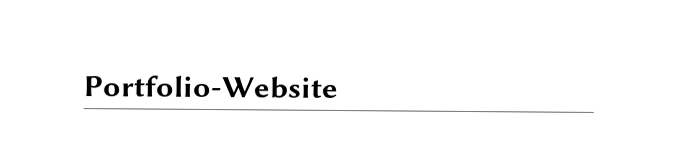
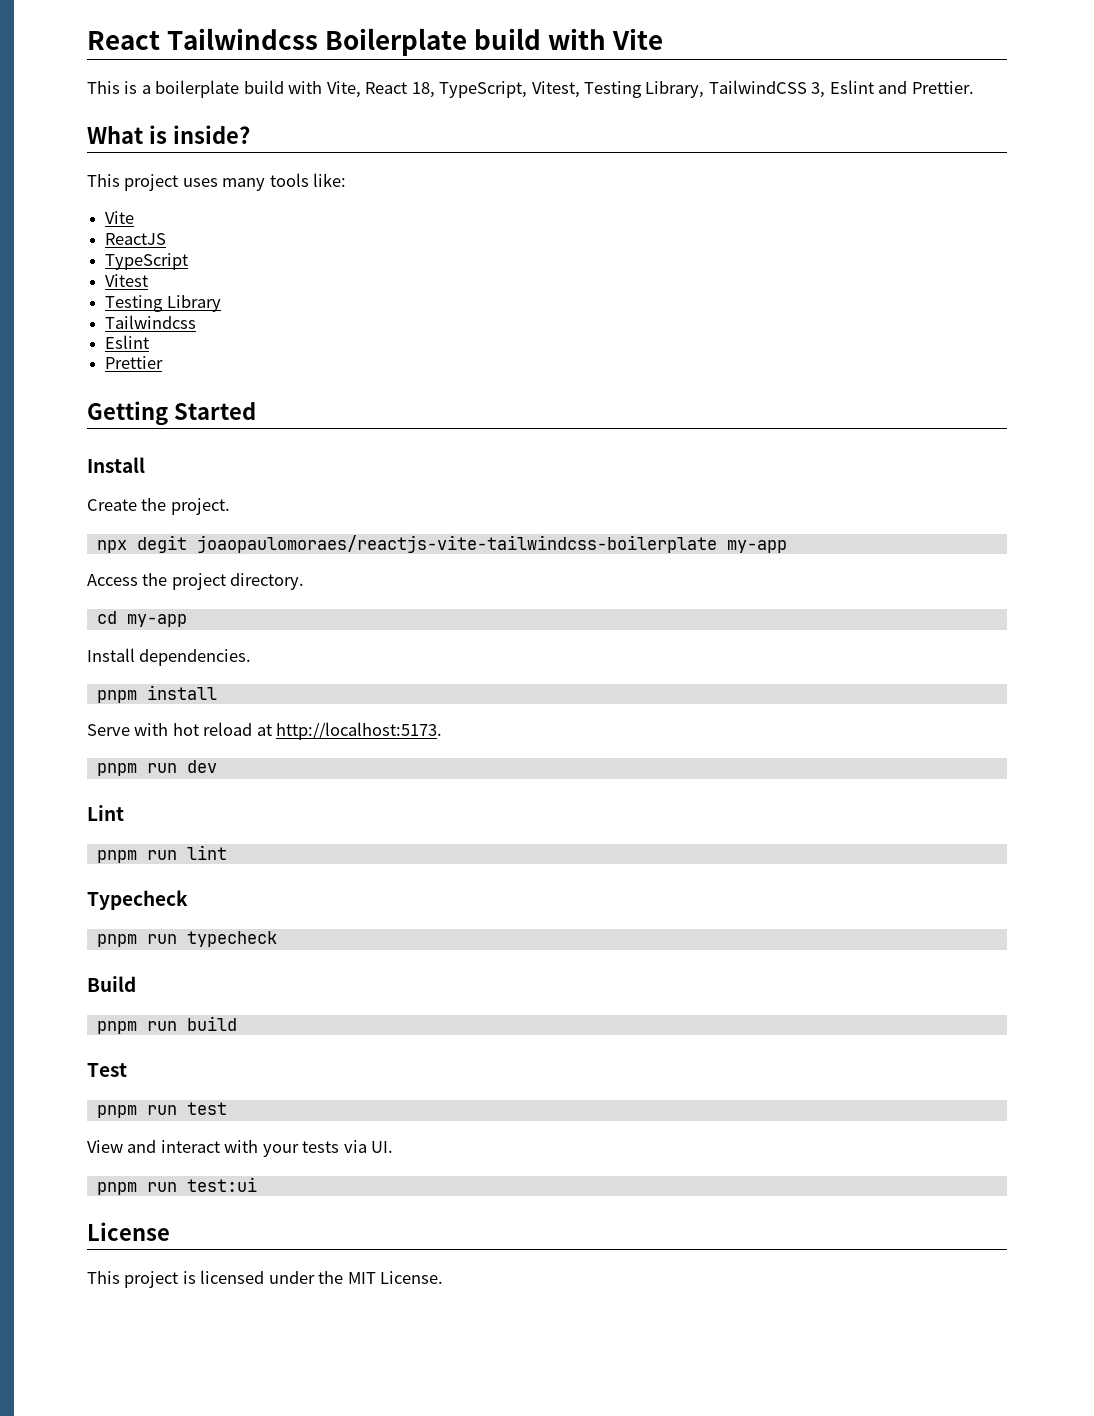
- Portfolio-Website
+ React Tailwindcss Boilerplate build with Vite
+ This is a boilerplate build with Vite, React 18, TypeScript, Vitest, Testing Library, TailwindCSS 3, Eslint and Prettier.
+ What is inside?
+ This project uses many tools like:
+ Vite
+ ReactJS
+ TypeScript
+ Vitest
+ Testing Library
+ Tailwindcss
+ Eslint
+ Prettier
+ Getting Started
+ Install
+ Create the project.
+ npx degit joaopaulomoraes/reactjs-vite-tailwindcss-boilerplate my-app
+ Access the project directory.
+ cd my-app
+ Install dependencies.
+ pnpm install
+ Serve with hot reload at http://localhost:5173.
+ pnpm run dev
+ Lint
+ pnpm run lint
+ Typecheck
+ pnpm run typecheck
+ Build
+ pnpm run build
+ Test
+ pnpm run test
+ View and interact with your tests via UI.
+ pnpm run test:ui
+ License
+ This project is licensed under the MIT License.

